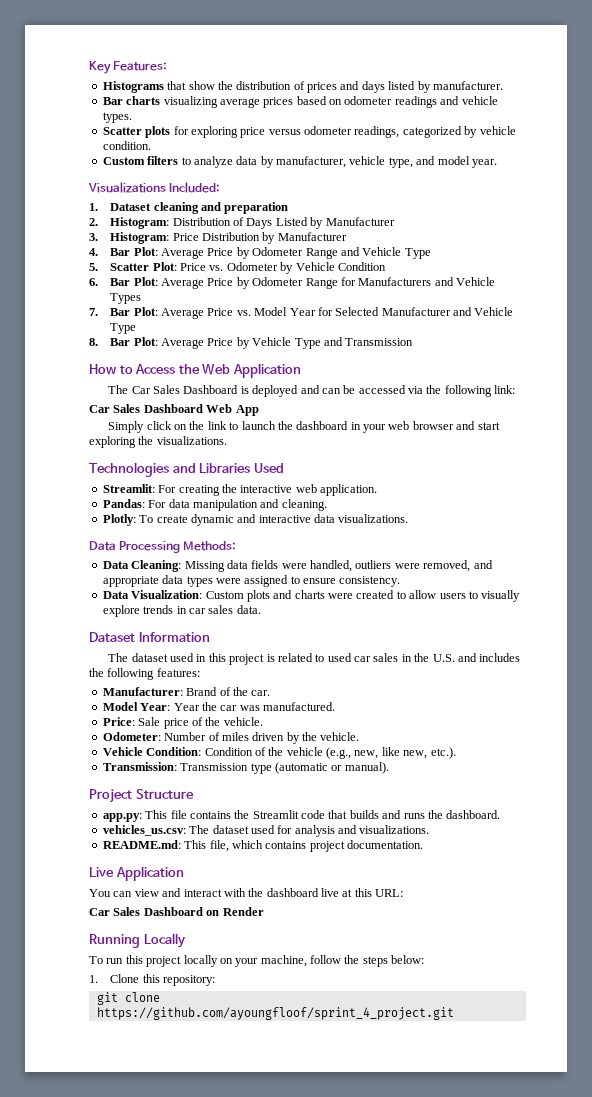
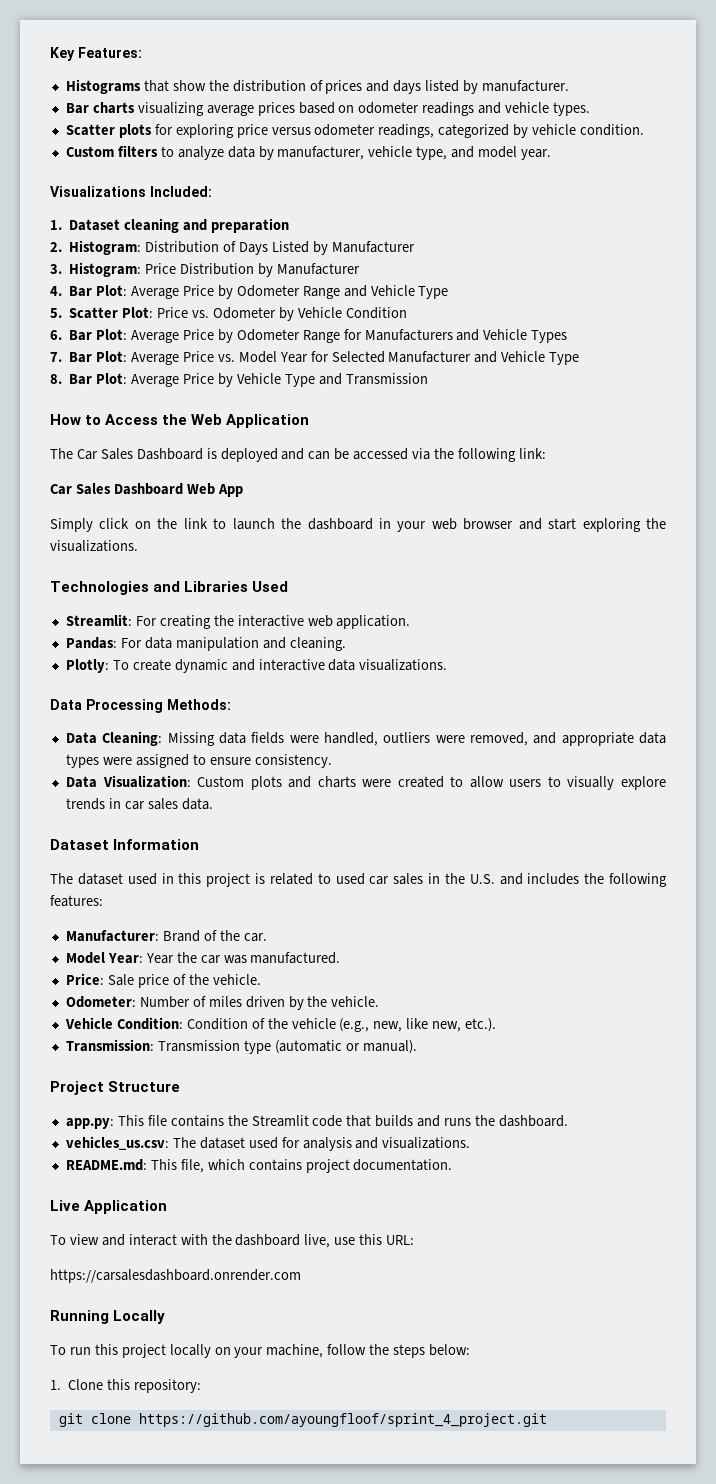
- You can view and interact with the dashboard live at this URL:
+ To view and interact with the dashboard live, use this URL:
- Car Sales Dashboard on Render
+ https://carsalesdashboard.onrender.com

